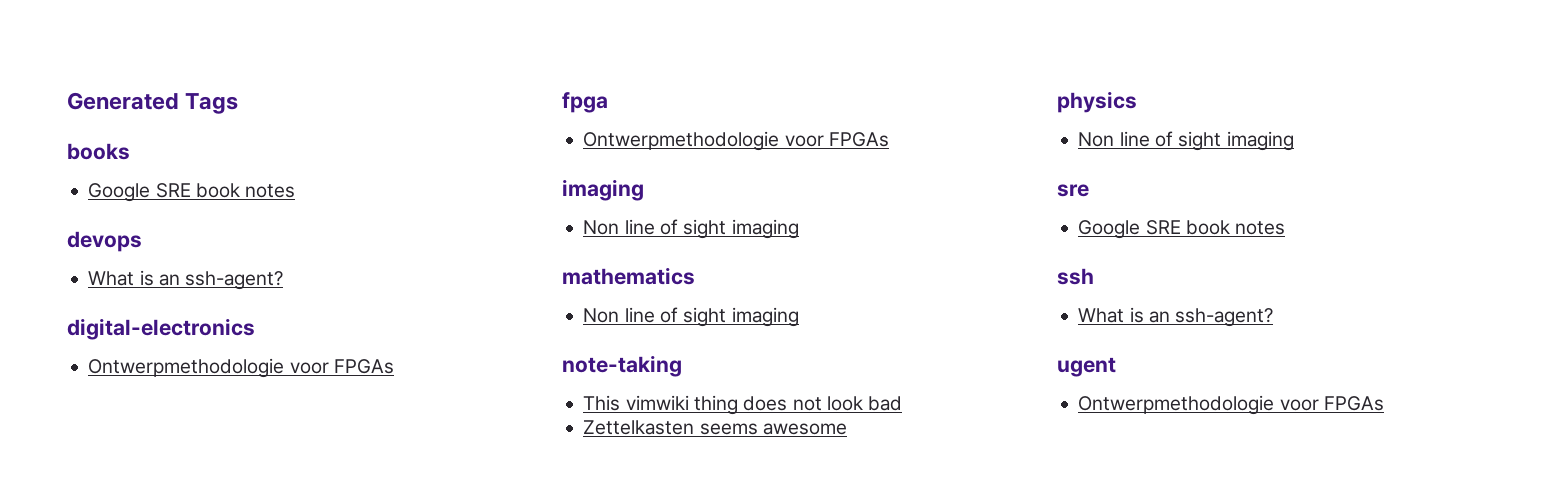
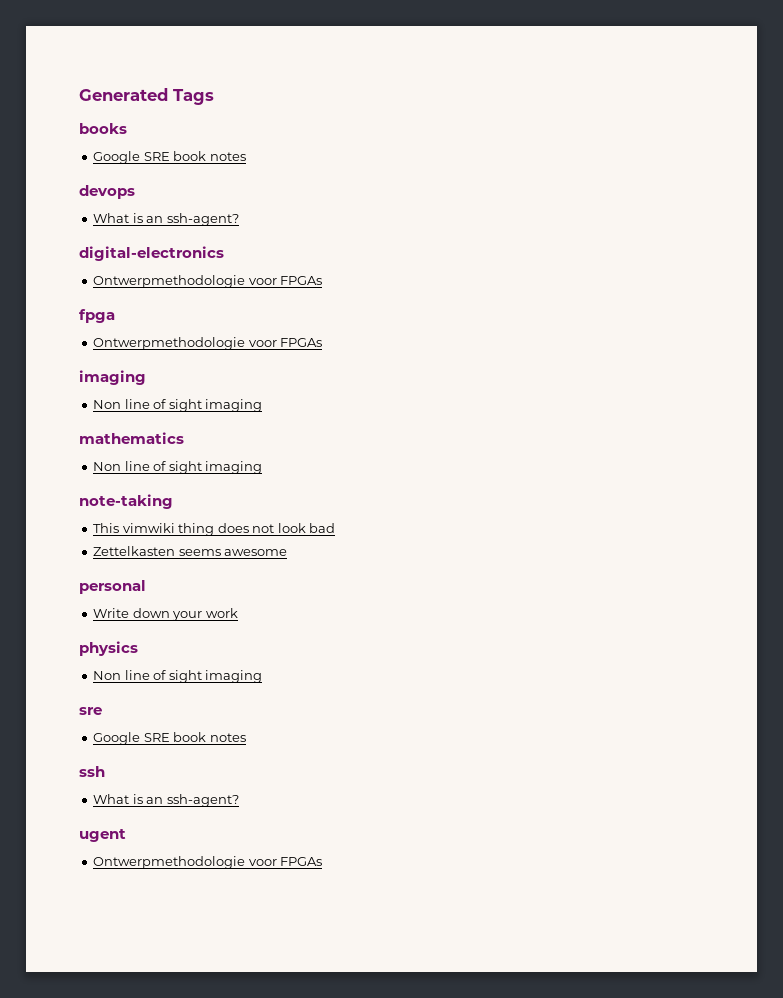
+ personal
+ Write down your work

